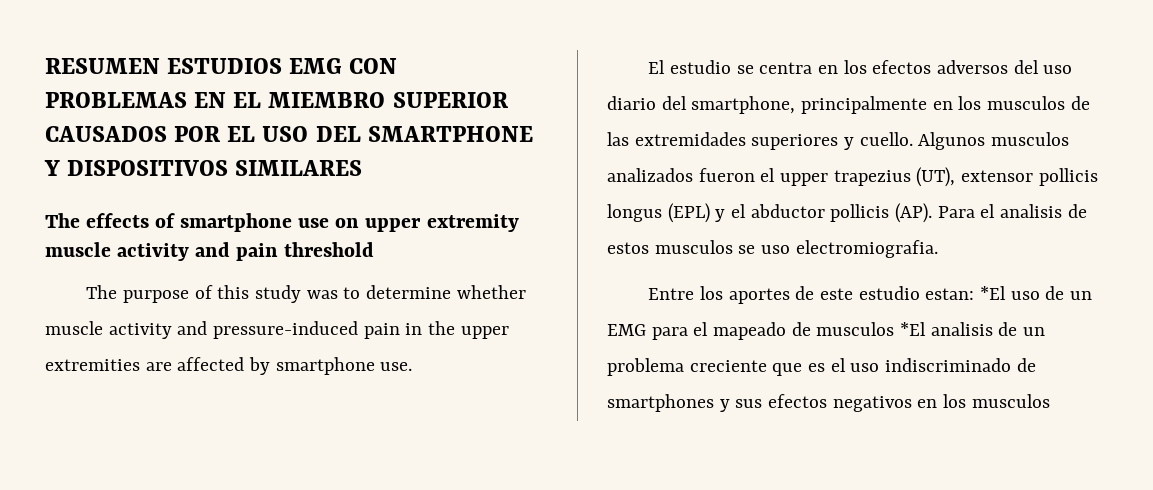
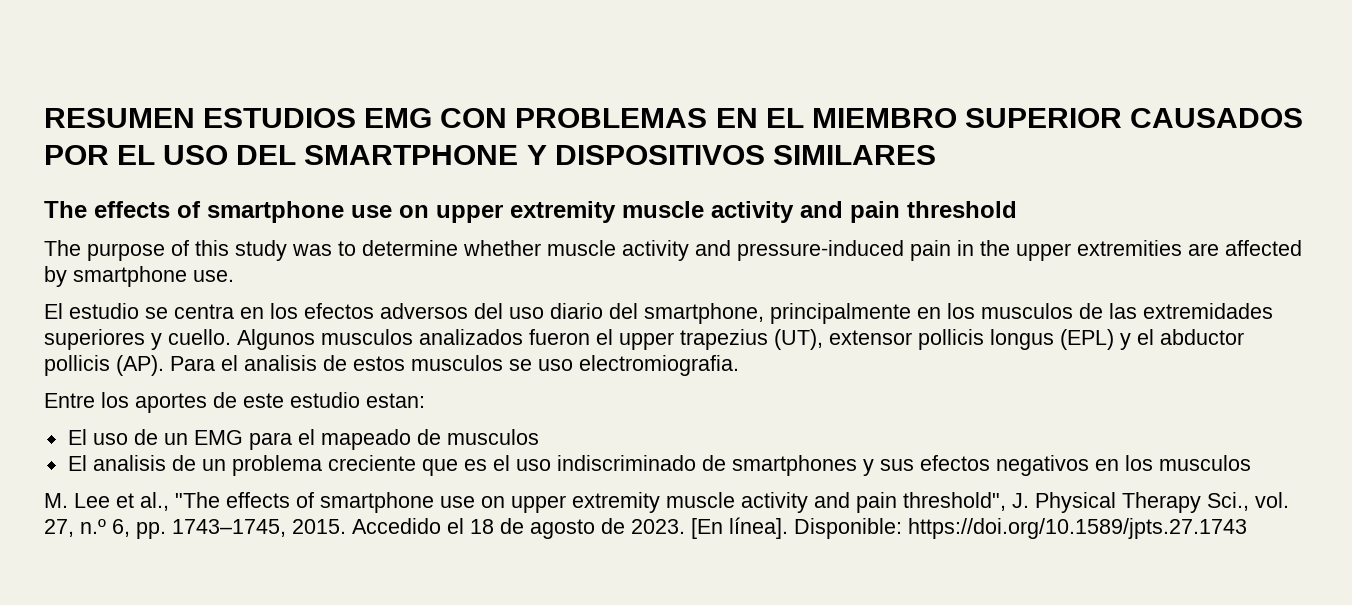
- Entre los aportes de este estudio estan: *El uso de un EMG para el mapeado de musculos *El analisis de un problema creciente que es el uso indiscriminado de smartphones y sus efectos negativos en los musculos
+ Entre los aportes de este estudio estan:
+ El uso de un EMG para el mapeado de musculos
+ El analisis de un problema creciente que es el uso indiscriminado de smartphones y sus efectos negativos en los musculos
+ M. Lee et al., "The effects of smartphone use on upper extremity muscle activity and pain threshold", J. Physical Therapy Sci., vol. 27, n.º 6, pp. 1743–1745, 2015. Accedido el 18 de agosto de 2023. [En línea]. Disponible: https://doi.org/10.1589/jpts.27.1743

